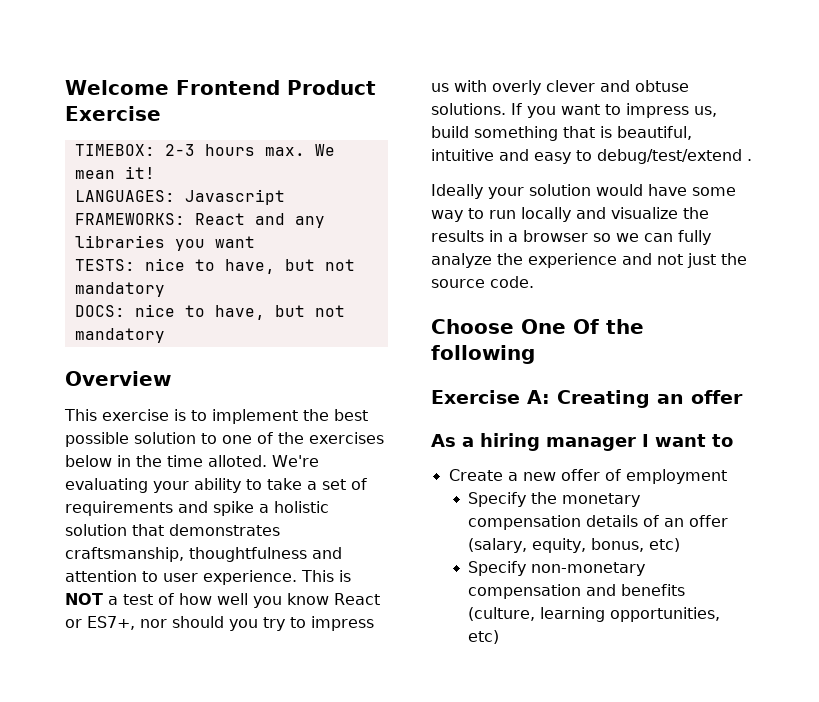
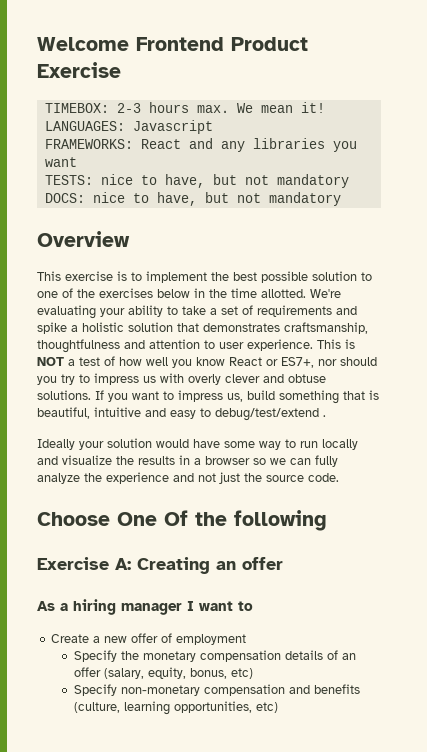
- This exercise is to implement the best possible solution to one of the exercises below in the time alloted.
+ This exercise is to implement the best possible solution to one of the exercises below in the time allotted.

